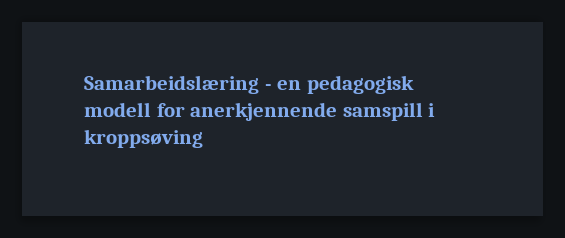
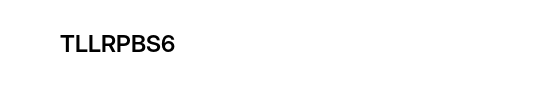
- Samarbeidslæring - en pedagogisk modell for anerkjennende samspill i kroppsøving
+ TLLRPBS6

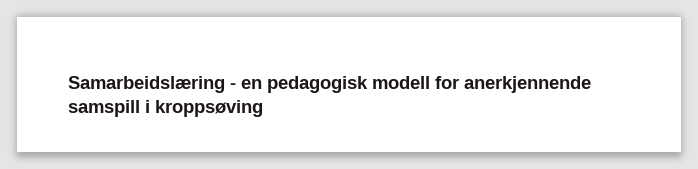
- TLLRPBS6
+ Samarbeidslæring - en pedagogisk modell for anerkjennende samspill i kroppsøving

